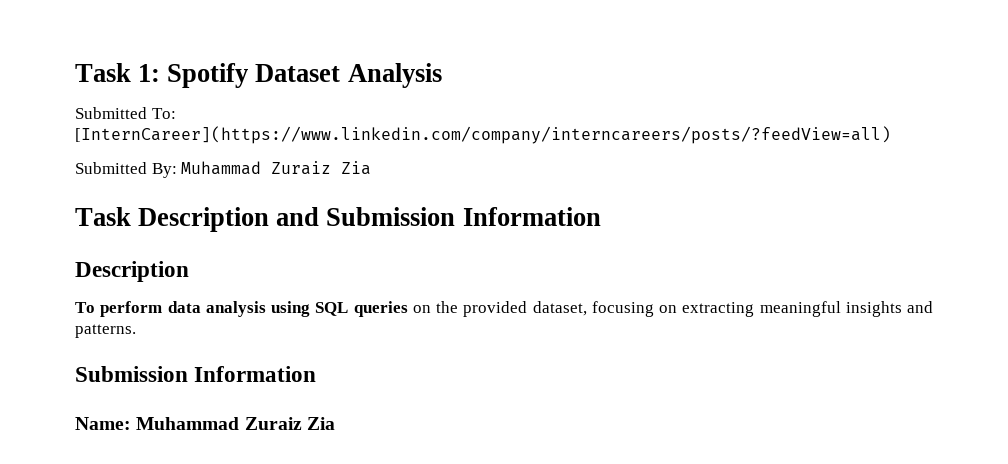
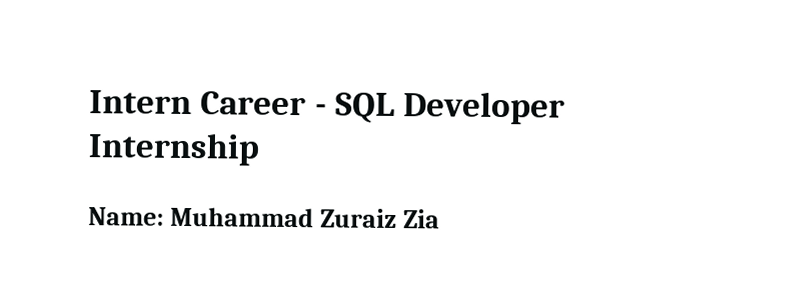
- Task 1: Spotify Dataset Analysis
- Submitted To: [InternCareer](https://www.linkedin.com/company/interncareers/posts/?feedView=all)
- Submitted By: Muhammad Zuraiz Zia
- Task Description and Submission Information
- Description
- To perform data analysis using SQL queries on the provided dataset, focusing on extracting meaningful insights and patterns.
- Submission Information
+ Intern Career - SQL Developer Internship

